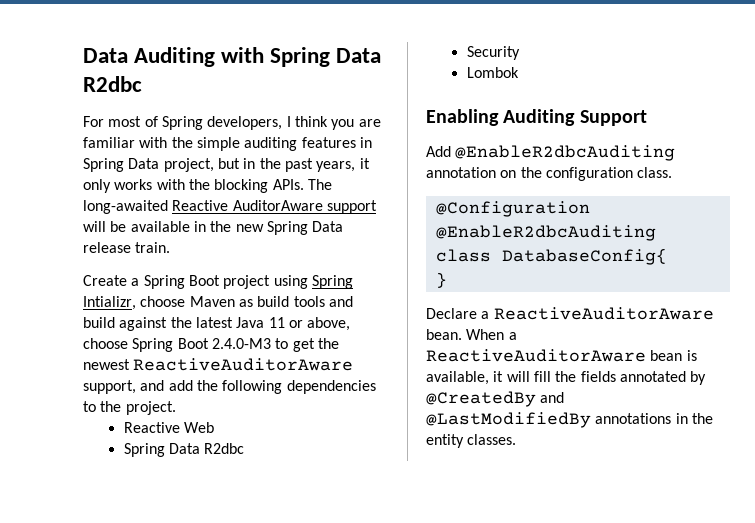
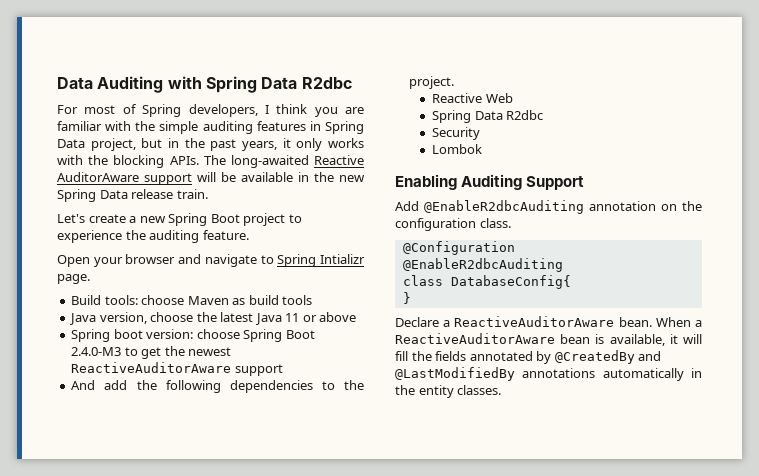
- Create a Spring Boot project using Spring Intializr, choose Maven as build tools and build against the latest Java 11 or above, choose Spring Boot 2.4.0-M3 to get the newest ReactiveAuditorAware support, and add the following dependencies to the project.
+ Let's create a new Spring Boot project to experience the auditing feature.
+ Open your browser and navigate to Spring Intializr page.
+ Build tools: choose Maven as build tools
+ Java version, choose the latest Java 11 or above
+ Spring boot version: choose Spring Boot 2.4.0-M3 to get the newest ReactiveAuditorAware support
+ And add the following dependencies to the project.
- When a ReactiveAuditorAware bean is available, it will fill the fields annotated by @CreatedBy and @LastModifiedBy annotations in the entity classes.
+ When a ReactiveAuditorAware bean is available, it will fill the fields annotated by @CreatedBy and @LastModifiedBy annotations automatically in the entity classes.

